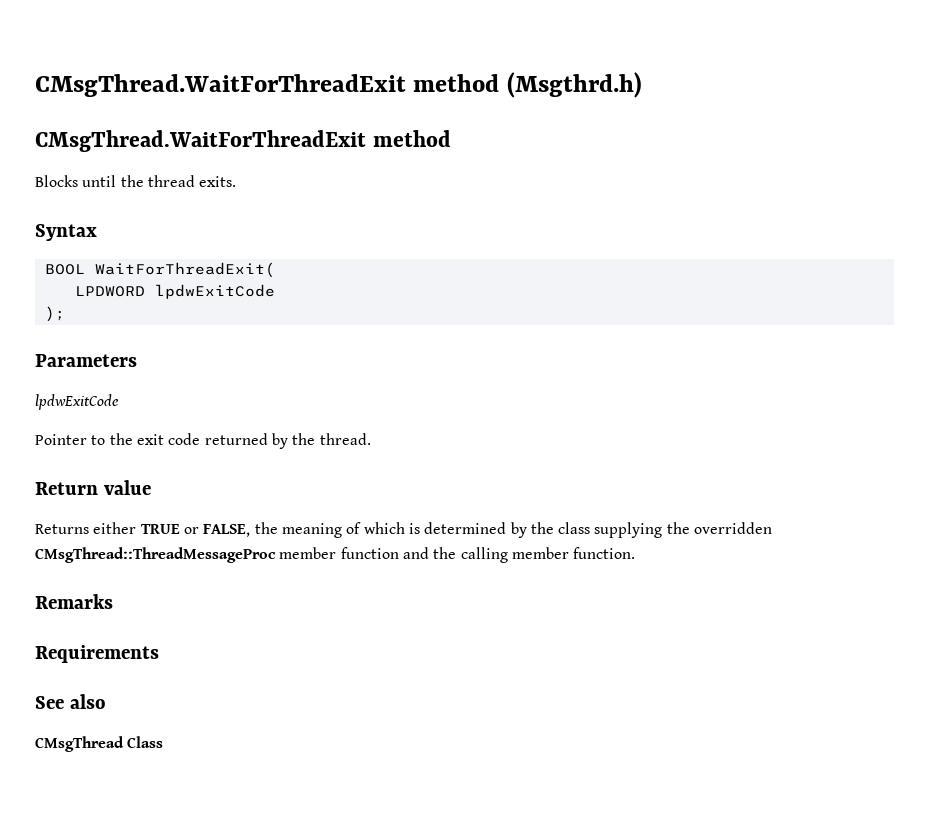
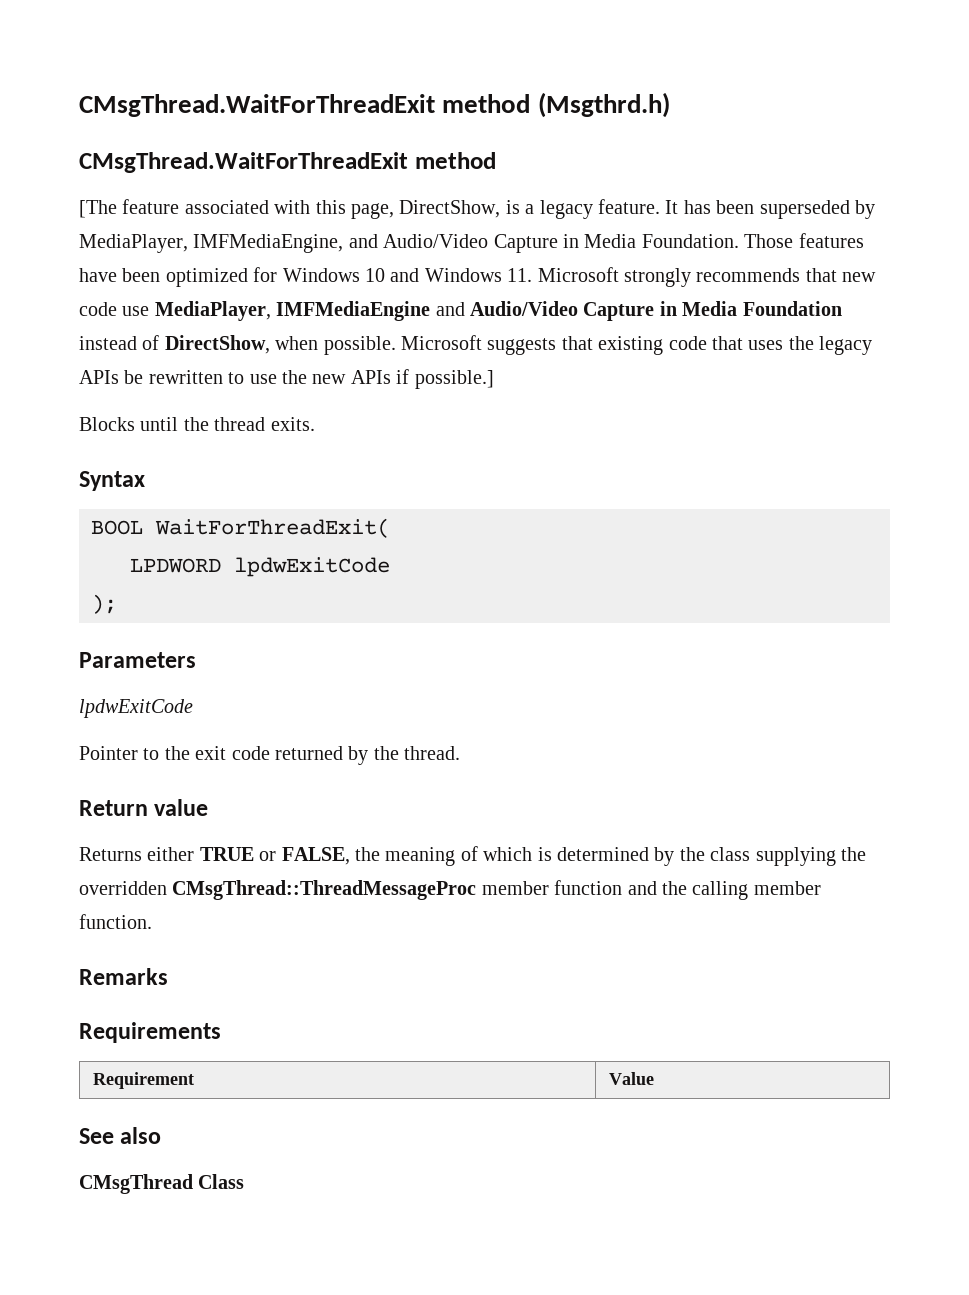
+ [The feature associated with this page, DirectShow, is a legacy feature. It has been superseded by MediaPlayer, IMFMediaEngine, and Audio/Video Capture in Media Foundation. Those features have been optimized for Windows 10 and Windows 11. Microsoft strongly recommends that new code use MediaPlayer, IMFMediaEngine and Audio/Video Capture in Media Foundation instead of DirectShow, when possible. Microsoft suggests that existing code that uses the legacy APIs be rewritten to use the new APIs if possible.]
+ Requirement | Value

